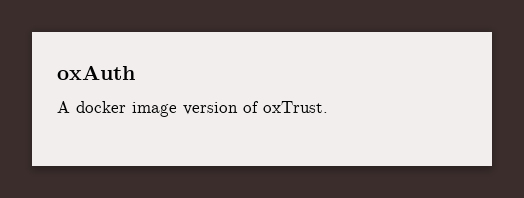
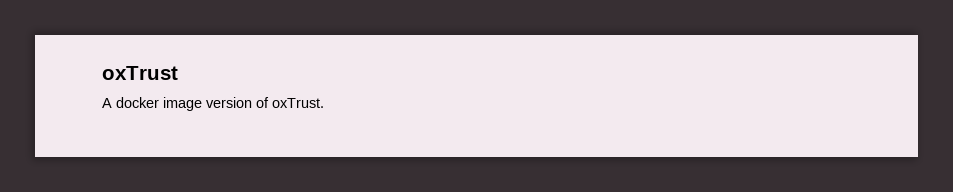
- oxAuth
+ oxTrust

